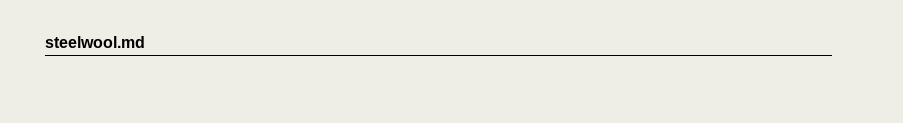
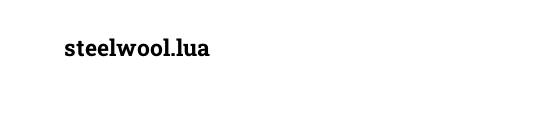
- steelwool.md
+ steelwool.lua

